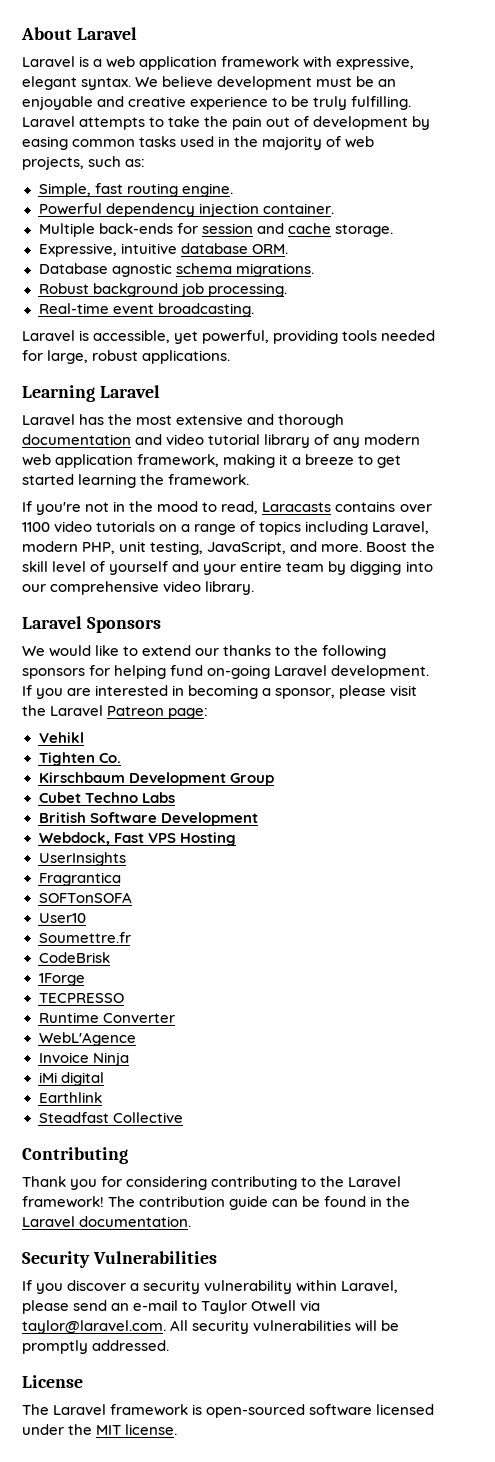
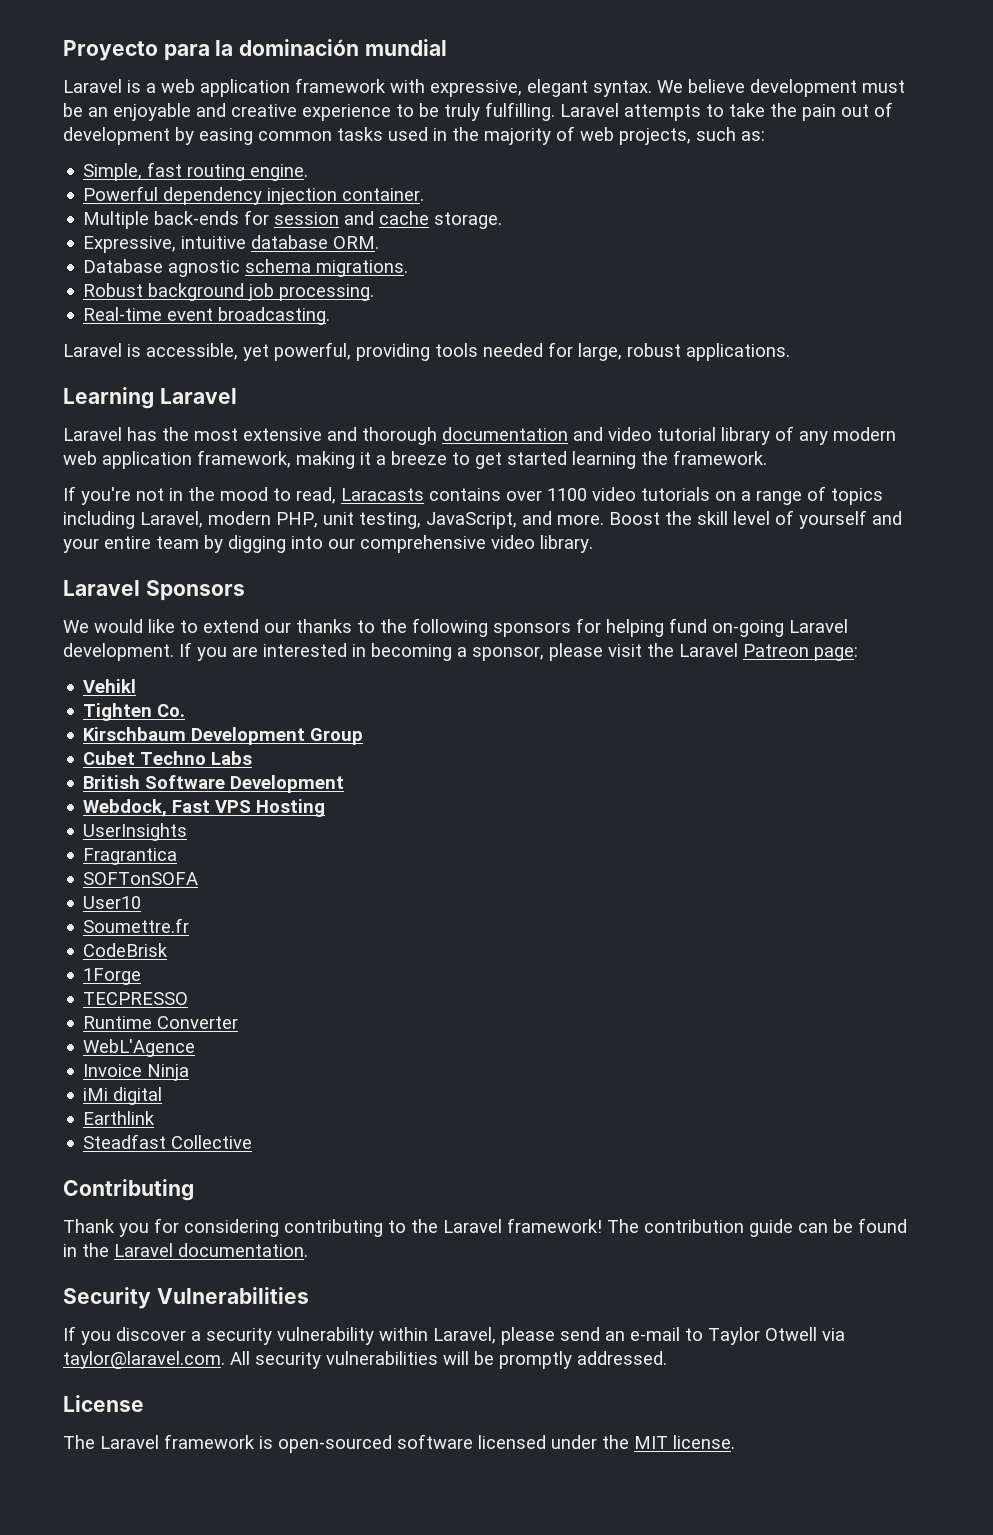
- About Laravel
+ Proyecto para la dominación mundial

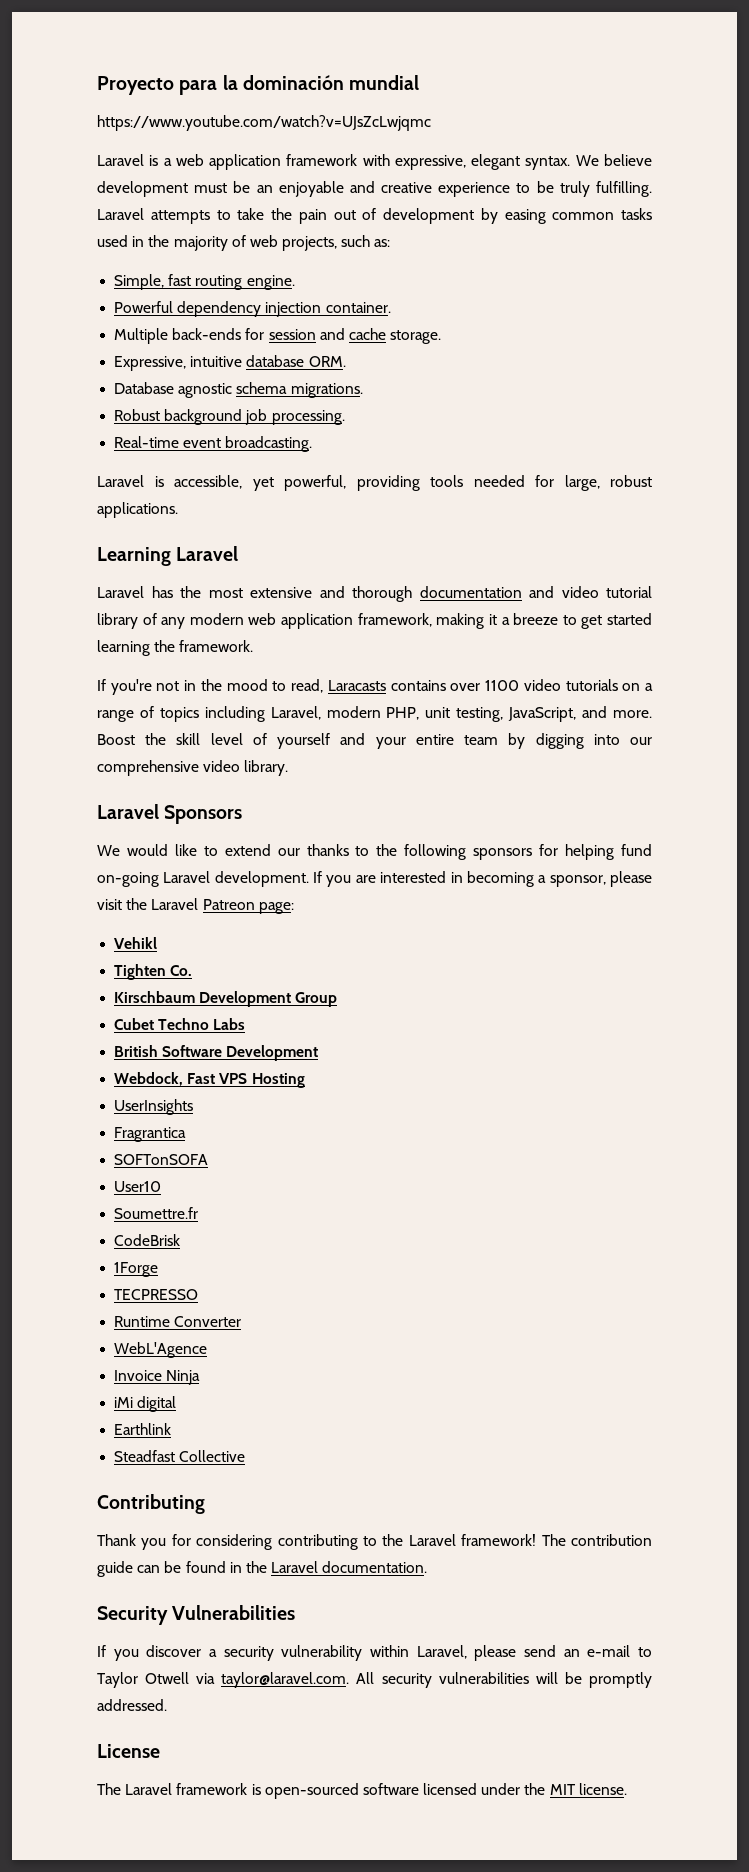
+ https://www.youtube.com/watch?v=UJsZcLwjqmc

